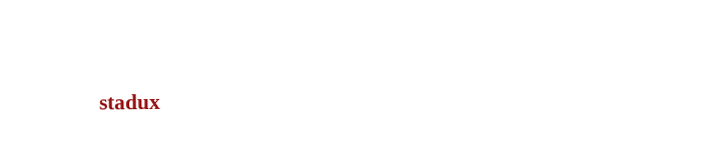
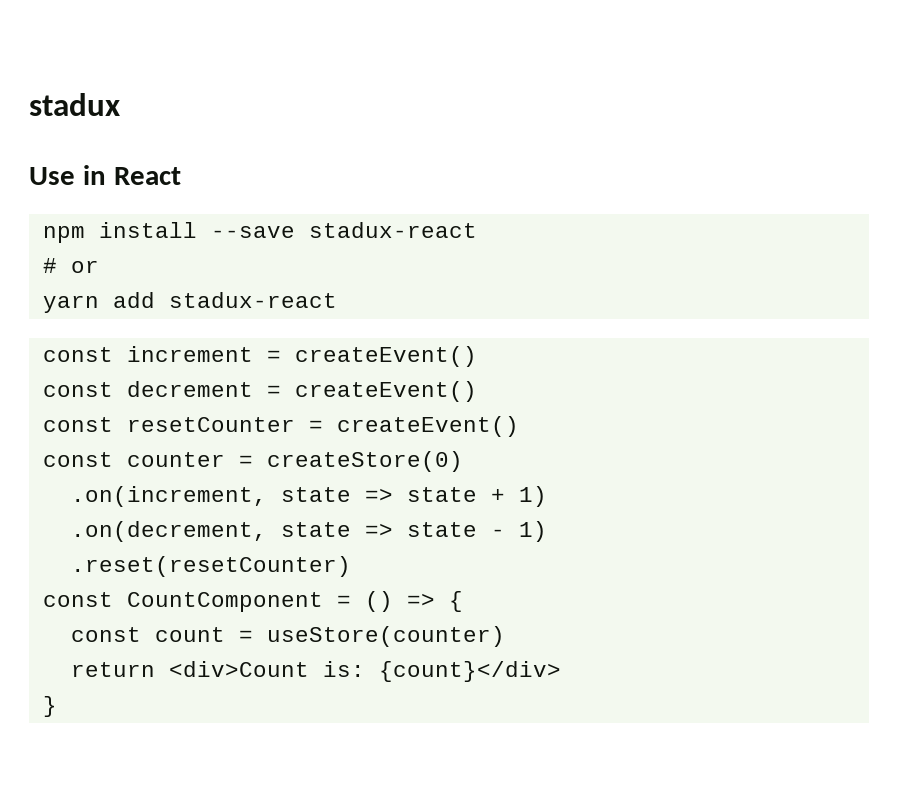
+ Use in React
+ npm install --save stadux-react
+ # or
+ yarn add stadux-react
+ const increment = createEvent()
+ const decrement = createEvent()
+ const resetCounter = createEvent()
+ const counter = createStore(0)
+ .on(increment, state => state + 1)
+ .on(decrement, state => state - 1)
+ .reset(resetCounter)
+ const CountComponent = () => {
+ const count = useStore(counter)
+ return <div>Count is: {count}</div>
+ }

